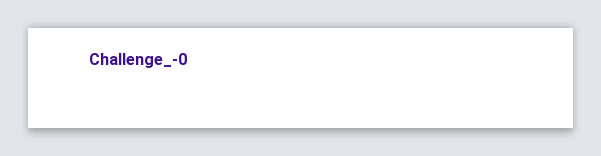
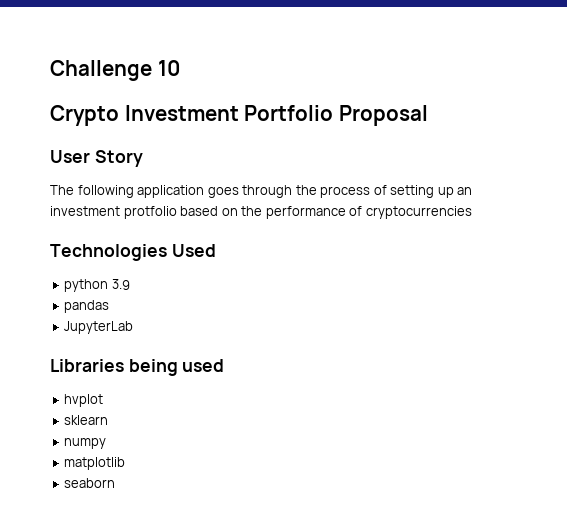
- Challenge_-0
+ Challenge 10
+ Crypto Investment Portfolio Proposal
+ User Story
+ The following application goes through the process of setting up an investment protfolio based on the performance of cryptocurrencies
+ Technologies Used
+ python 3.9
+ pandas
+ JupyterLab
+ Libraries being used
+ hvplot
+ sklearn
+ numpy
+ matplotlib
+ seaborn

